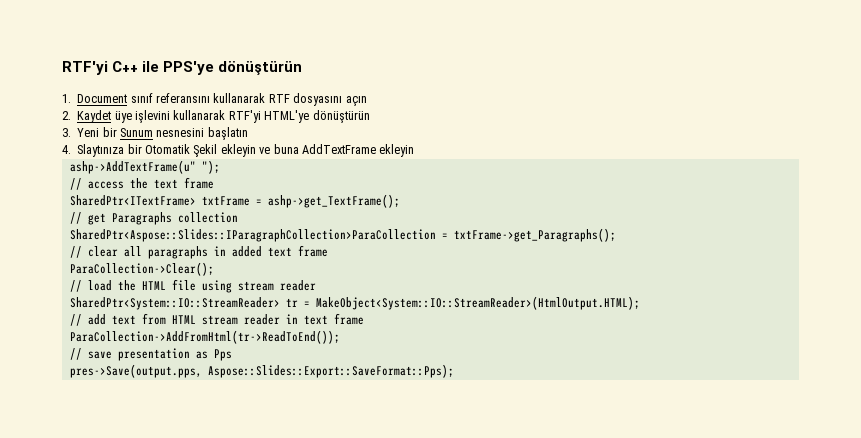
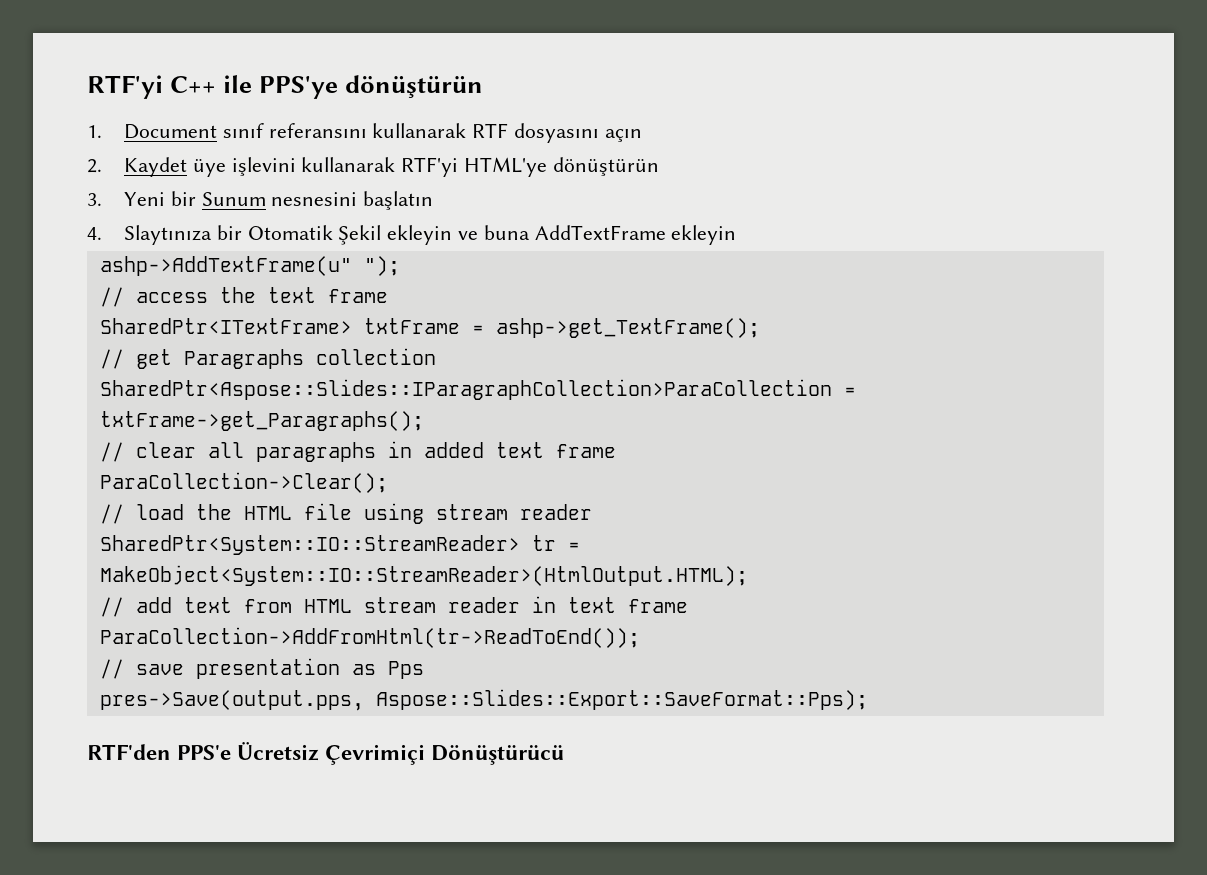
+ RTF'den PPS'e Ücretsiz Çevrimiçi Dönüştürücü

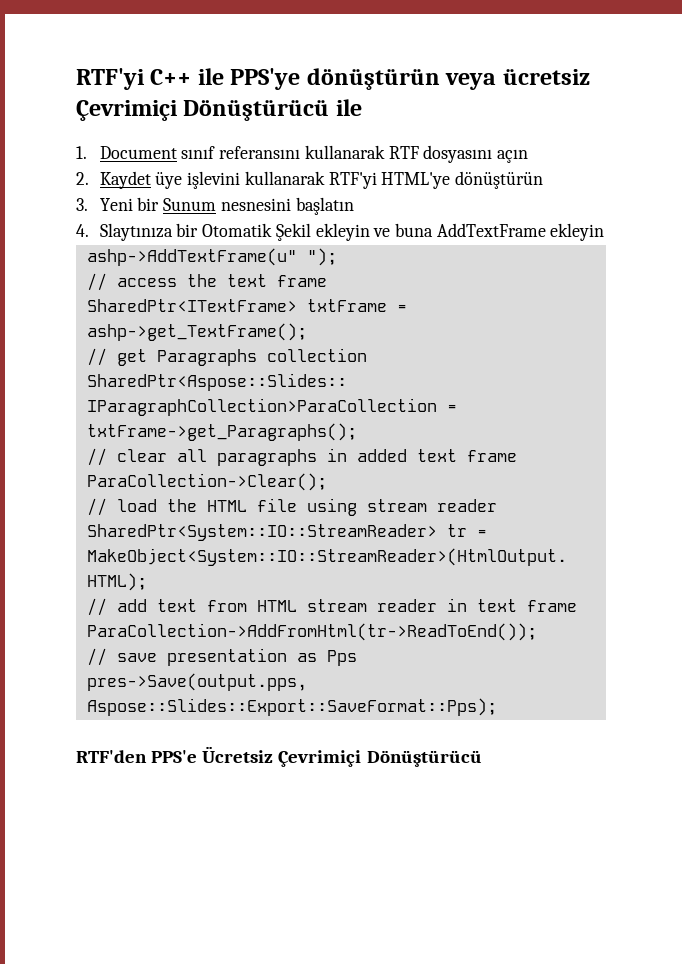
- RTF'yi C++ ile PPS'ye dönüştürün
+ RTF'yi C++ ile PPS'ye dönüştürün veya ücretsiz Çevrimiçi Dönüştürücü ile

